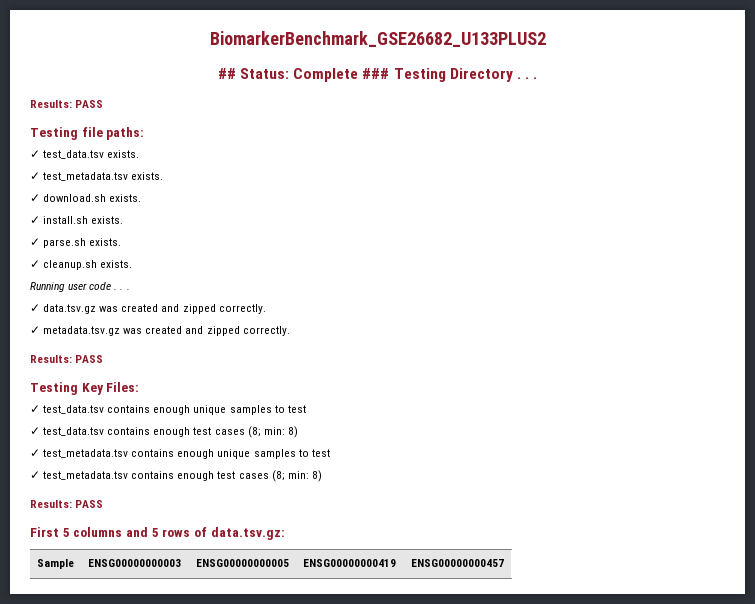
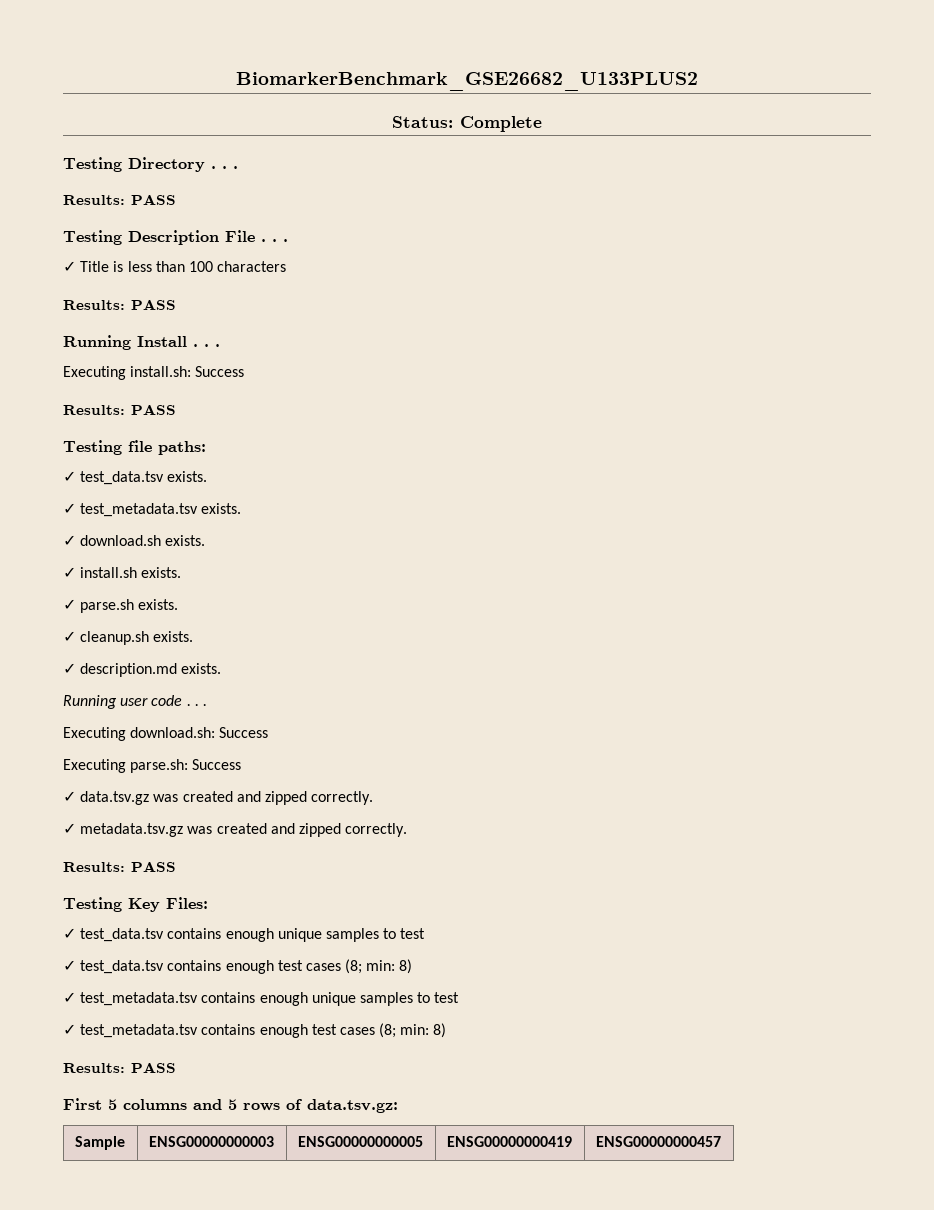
- ## Status: Complete ### Testing Directory . . .
+ Status: Complete
+ Testing Directory . . .
+ Testing Description File . . .
+ ✓ Title is less than 100 characters
+ Results: PASS
+ Running Install . . .
+ Executing install.sh: Success
+ Results: PASS
+ ✓ description.md exists.
+ Executing download.sh: Success
+ Executing parse.sh: Success

